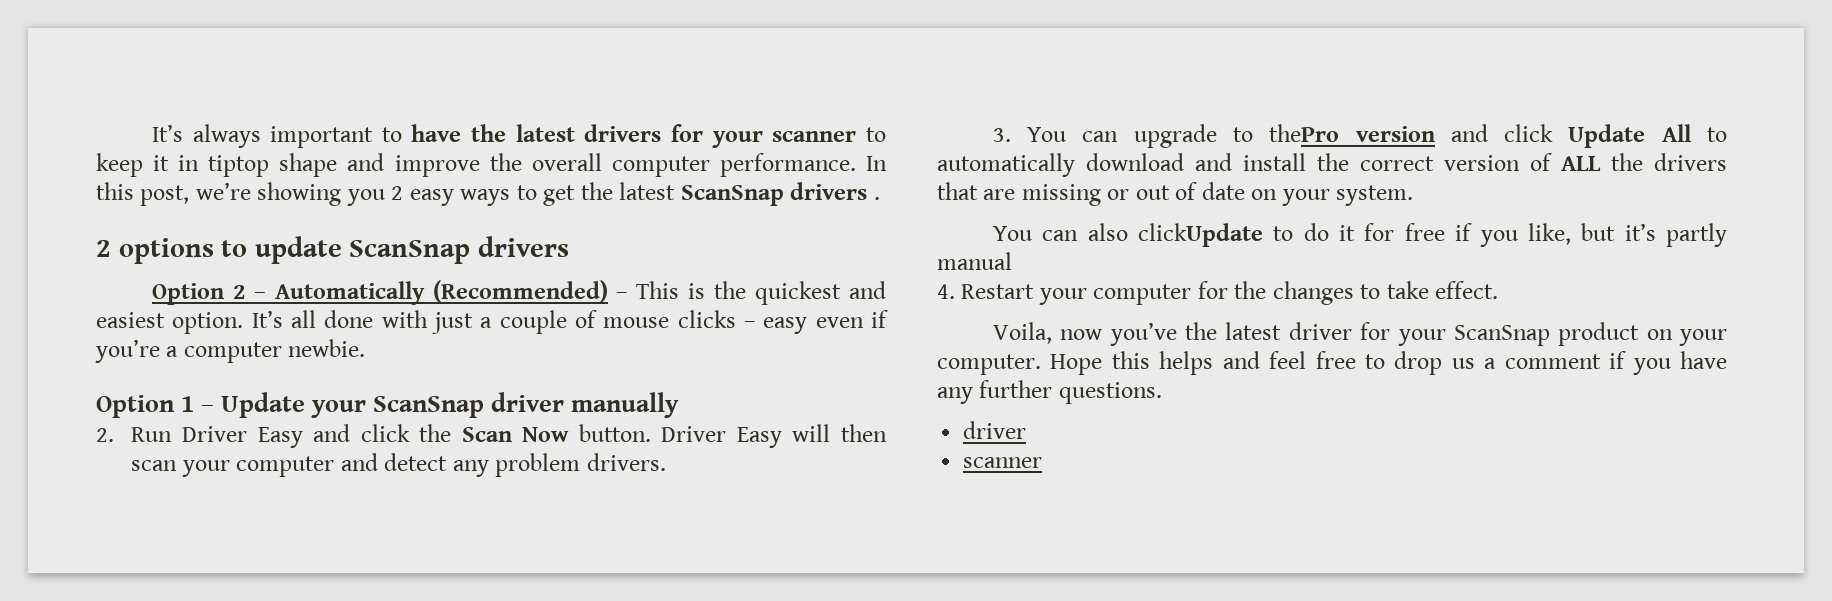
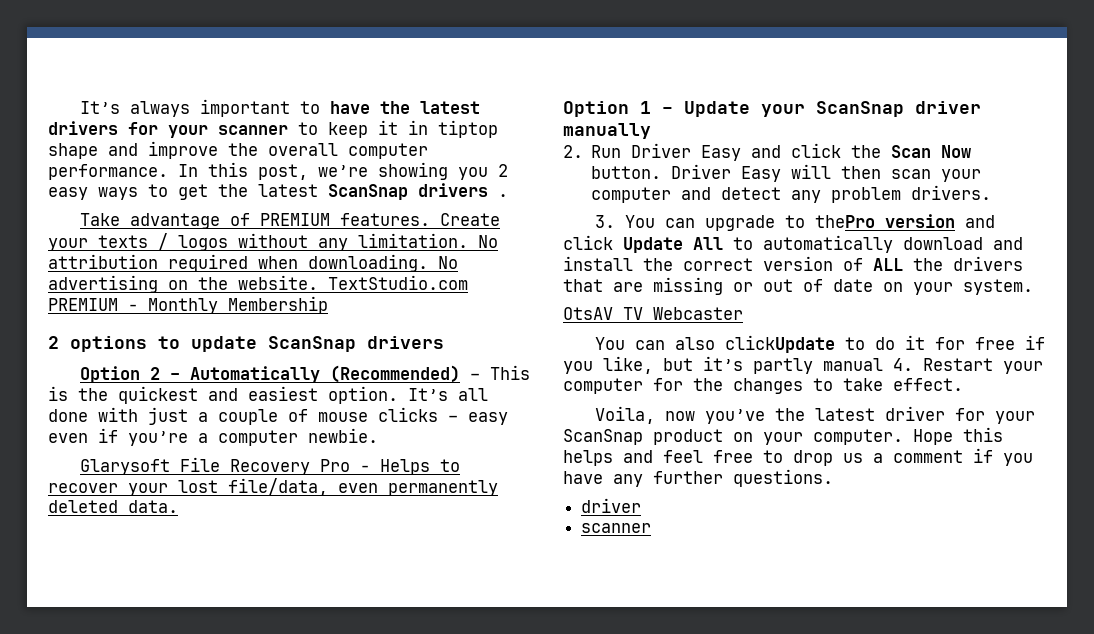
+ Take advantage of PREMIUM features. Create your texts / logos without any limitation. No attribution required when downloading. No advertising on the website. TextStudio.com PREMIUM - Monthly Membership
+ Glarysoft File Recovery Pro - Helps to recover your lost file/data, even permanently deleted data.
+ OtsAV TV Webcaster
- You can also clickUpdate to do it for free if you like, but it’s partly manual
- 4. Restart your computer for the changes to take effect.
+ You can also clickUpdate to do it for free if you like, but it’s partly manual 4. Restart your computer for the changes to take effect.

